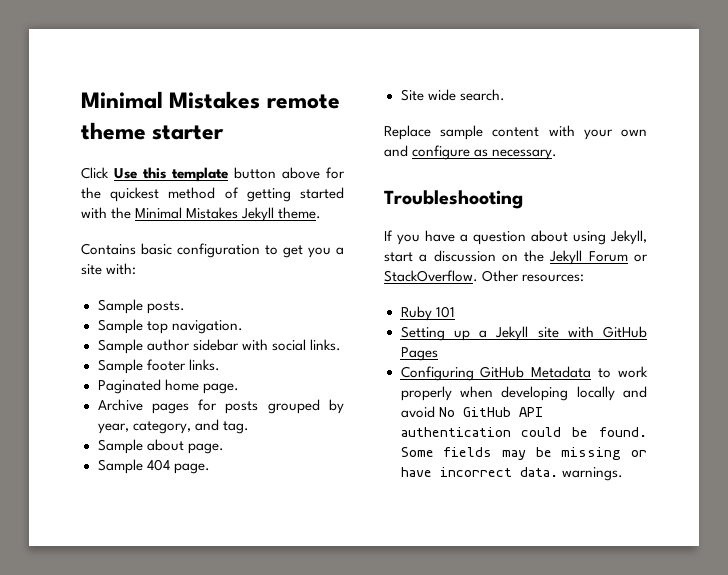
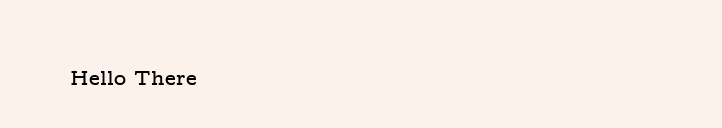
- Minimal Mistakes remote theme starter
- Click Use this template button above for the quickest method of getting started with the Minimal Mistakes Jekyll theme.
- Contains basic configuration to get you a site with:
- Sample posts.
- Sample top navigation.
- Sample author sidebar with social links.
- Sample footer links.
- Paginated home page.
- Archive pages for posts grouped by year, category, and tag.
- Sample about page.
- Sample 404 page.
- Site wide search.
- Replace sample content with your own and configure as necessary.
- Troubleshooting
- If you have a question about using Jekyll, start a discussion on the Jekyll Forum or StackOverflow. Other resources:
- Ruby 101
- Setting up a Jekyll site with GitHub Pages
- Configuring GitHub Metadata to work properly when developing locally and avoid No GitHub API authentication could be found. Some fields may be missing or have incorrect data. warnings.
+ Hello There

